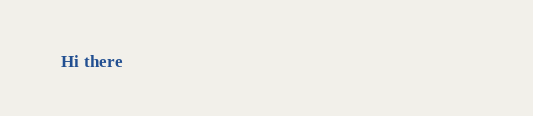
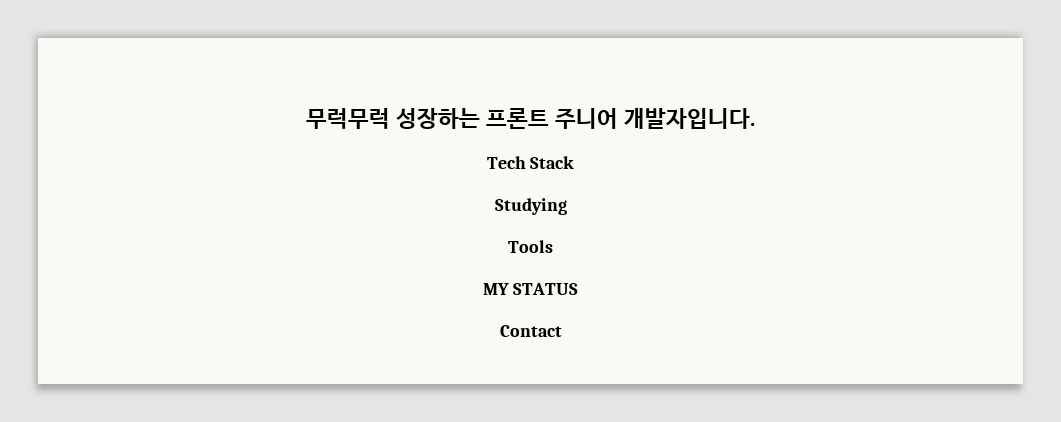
- Hi there
+ 무럭무럭 성장하는 프론트 주니어 개발자입니다.
+ Tech Stack
+ Studying
+ Tools
+ MY STATUS
+ Contact

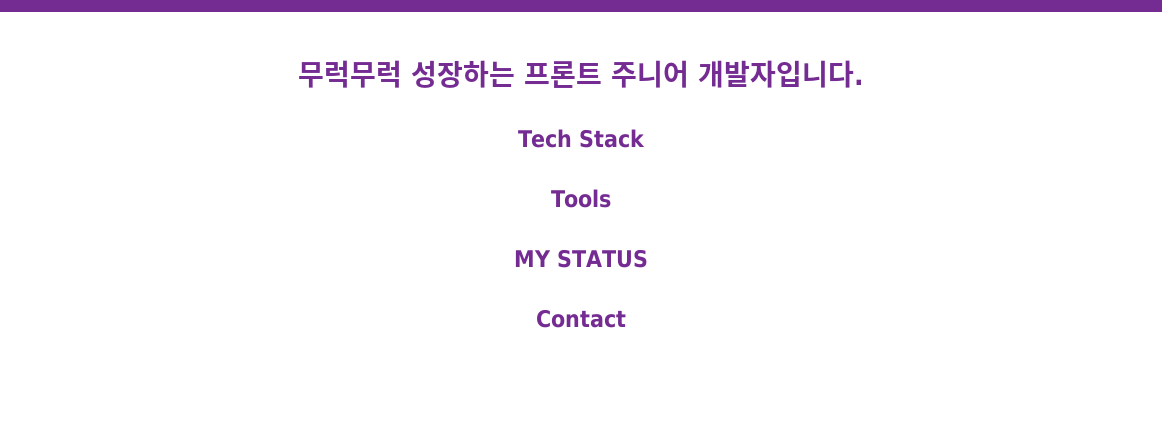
- Studying

